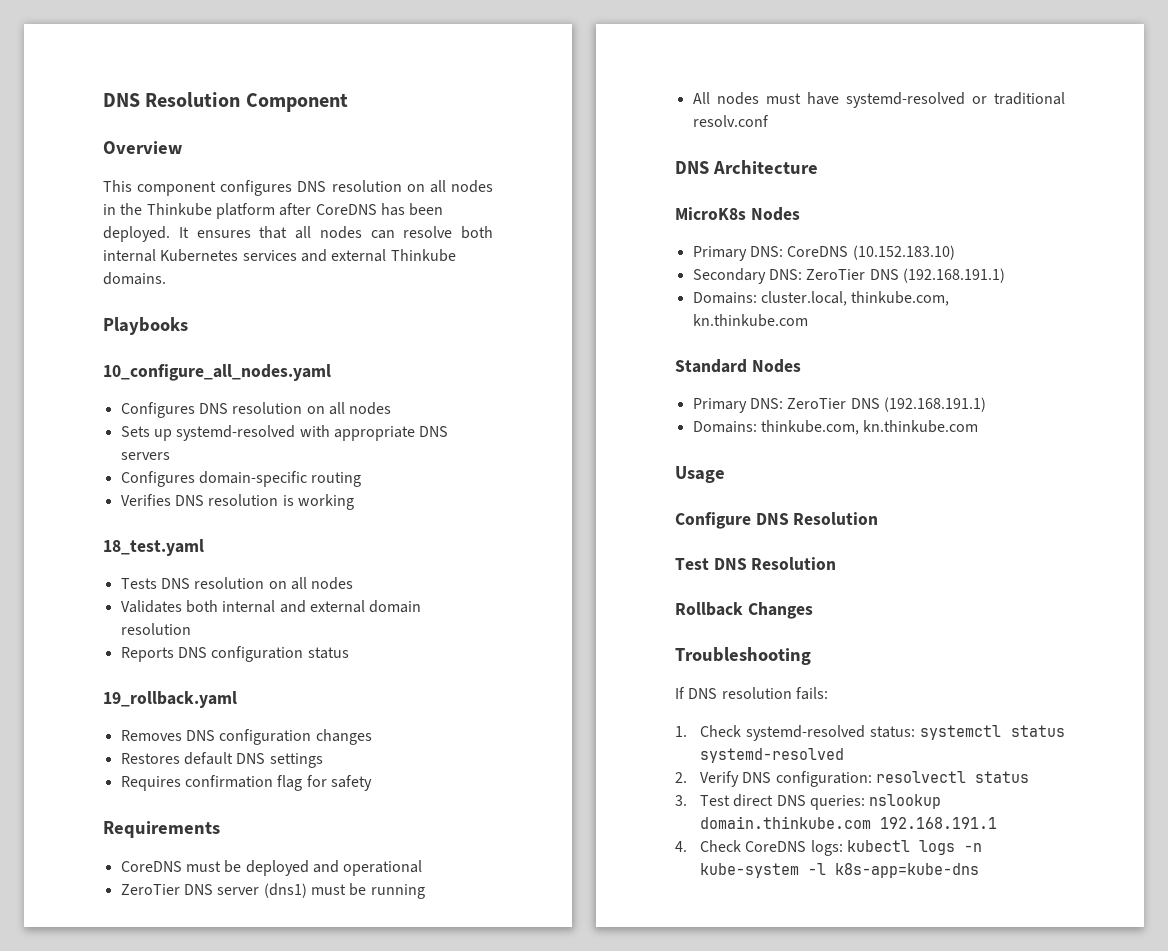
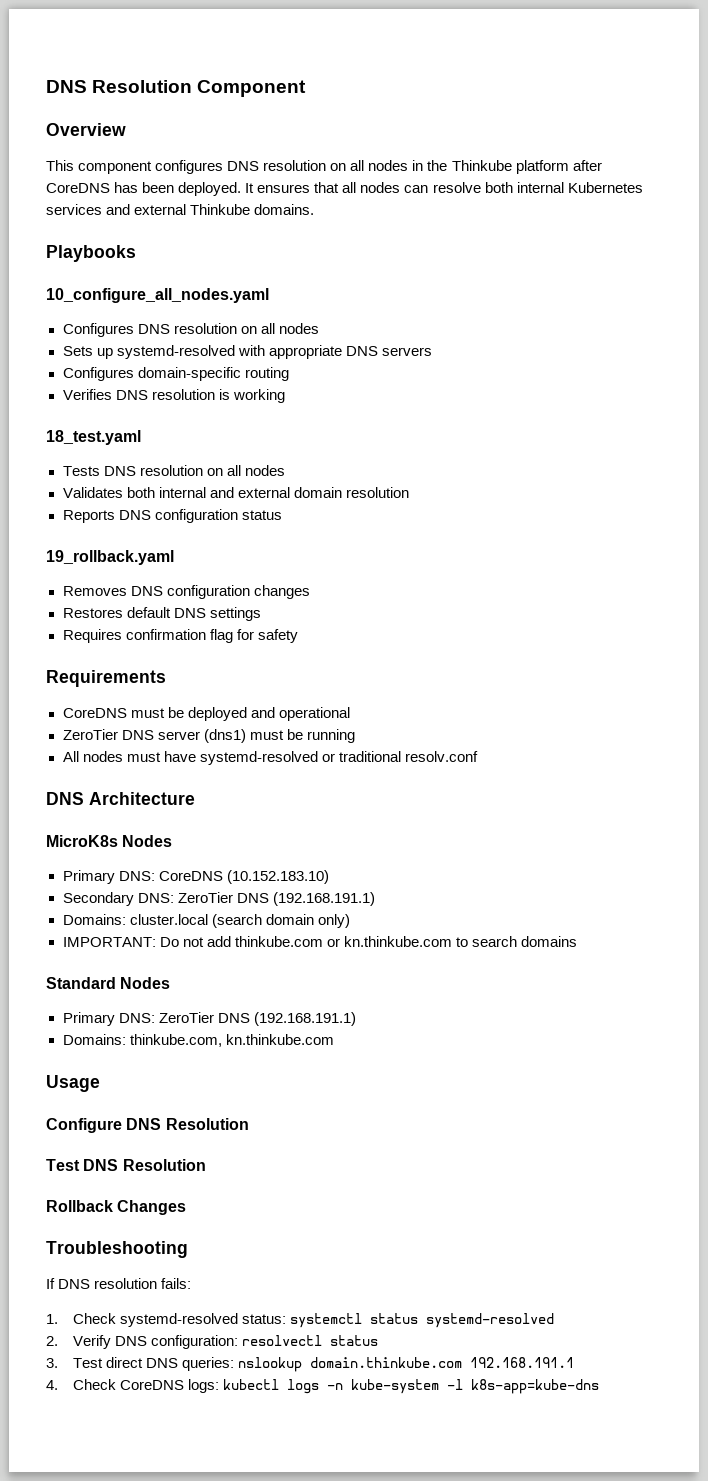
- Domains: cluster.local, thinkube.com, kn.thinkube.com
+ Domains: cluster.local (search domain only)
+ IMPORTANT: Do not add thinkube.com or kn.thinkube.com to search domains

